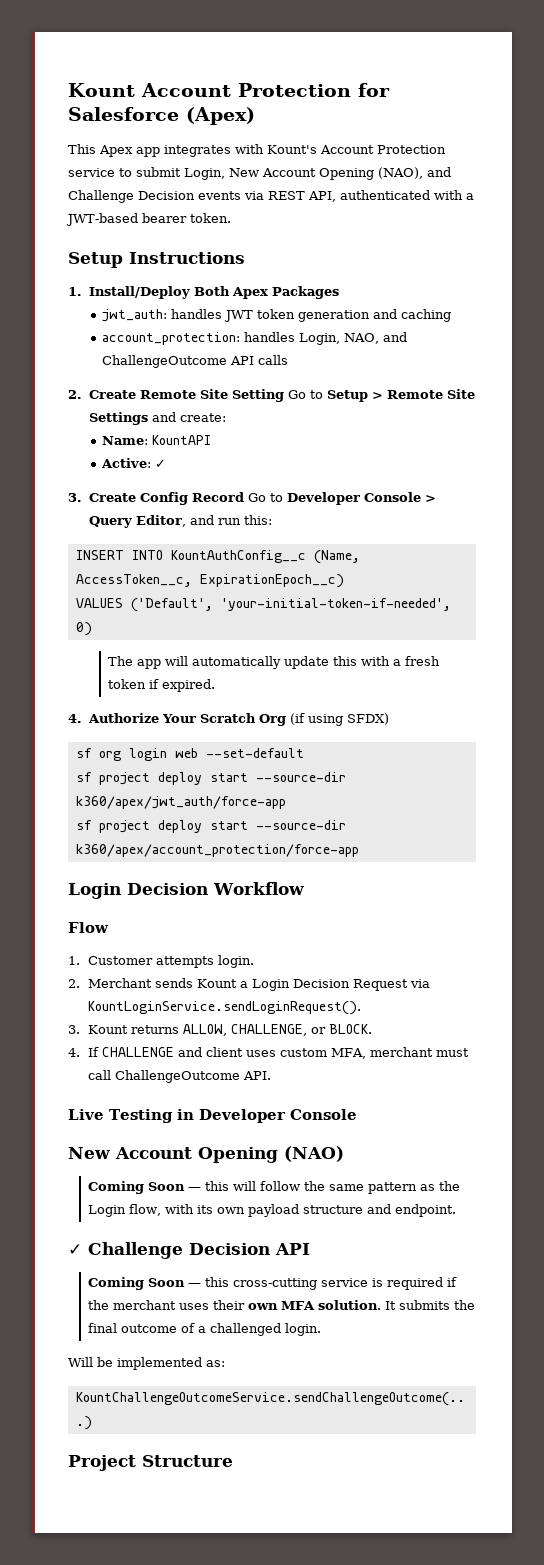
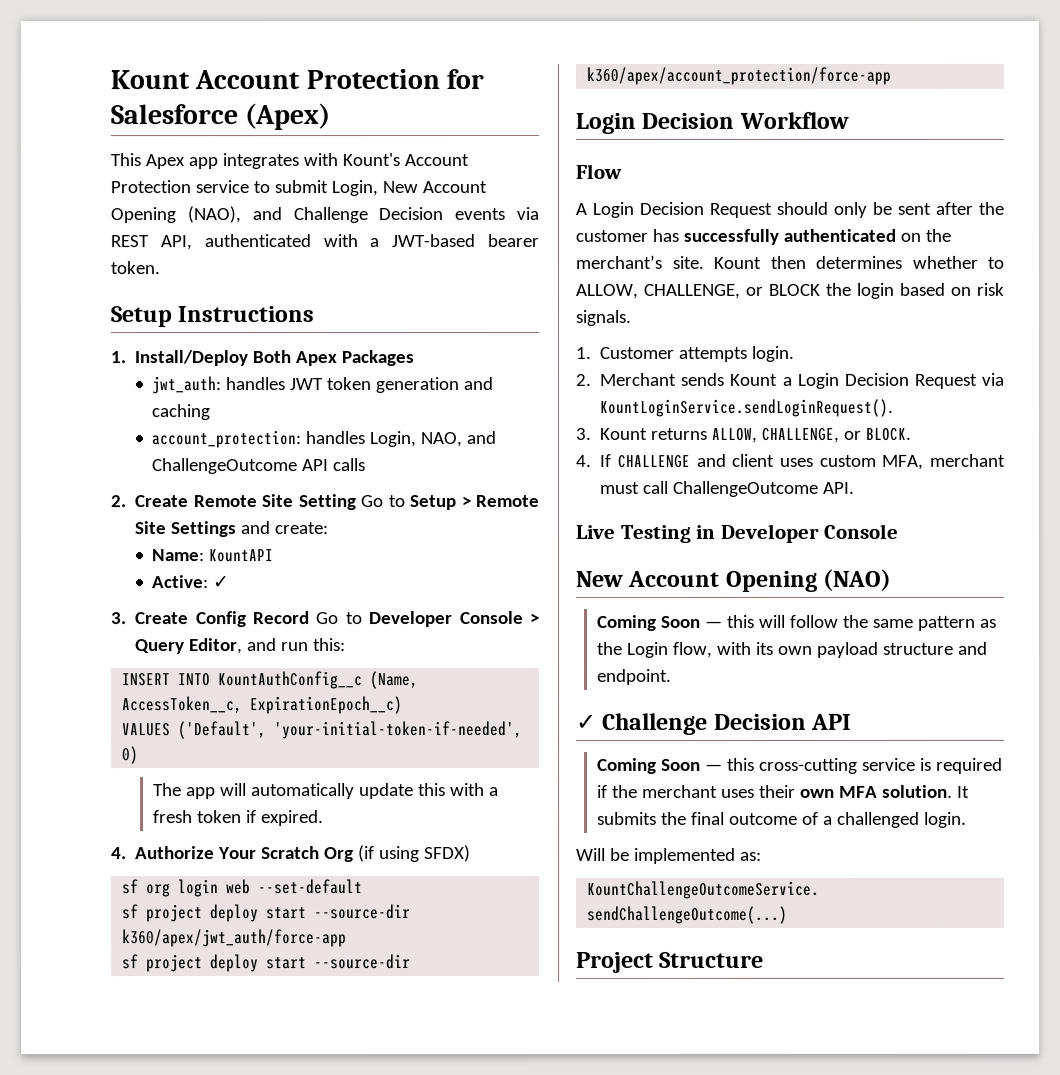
+ A Login Decision Request should only be sent after the customer has successfully authenticated on the merchant’s site. Kount then determines whether to ALLOW, CHALLENGE, or BLOCK the login based on risk signals.

